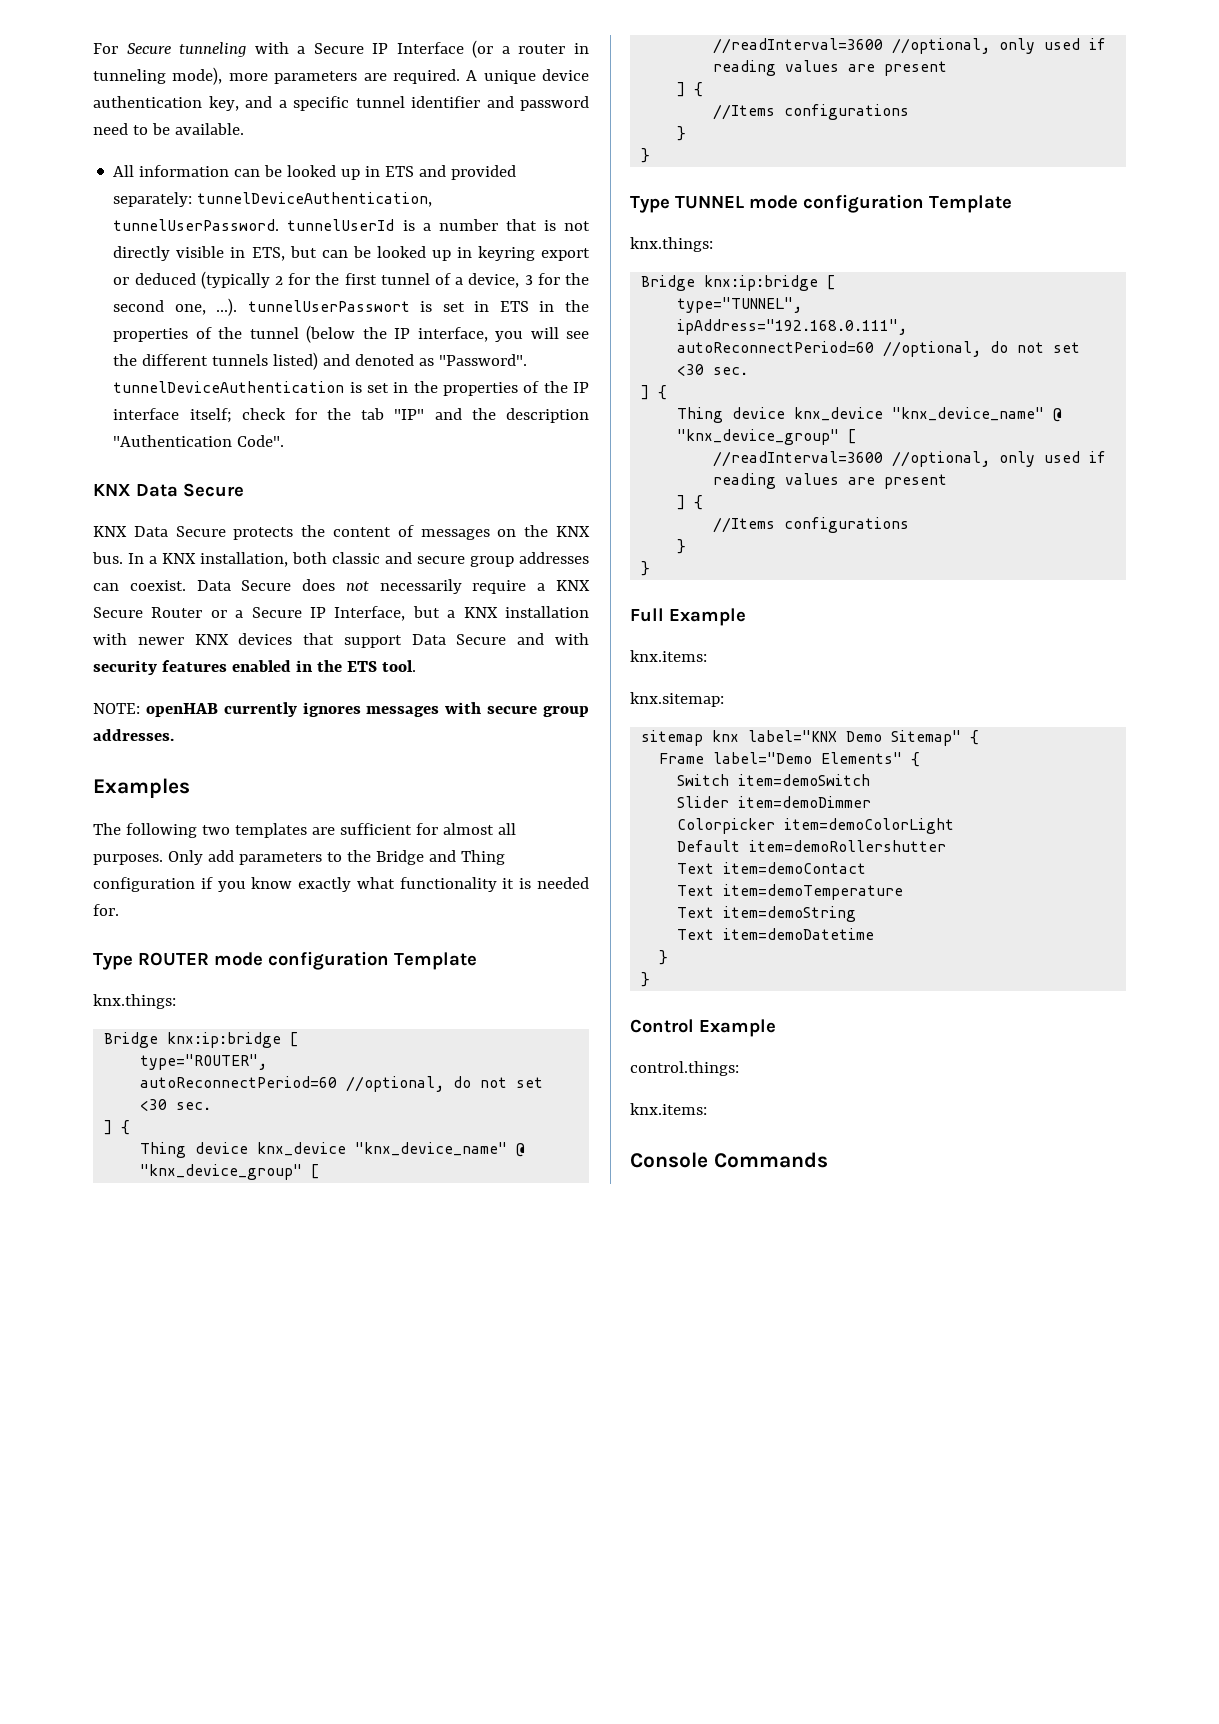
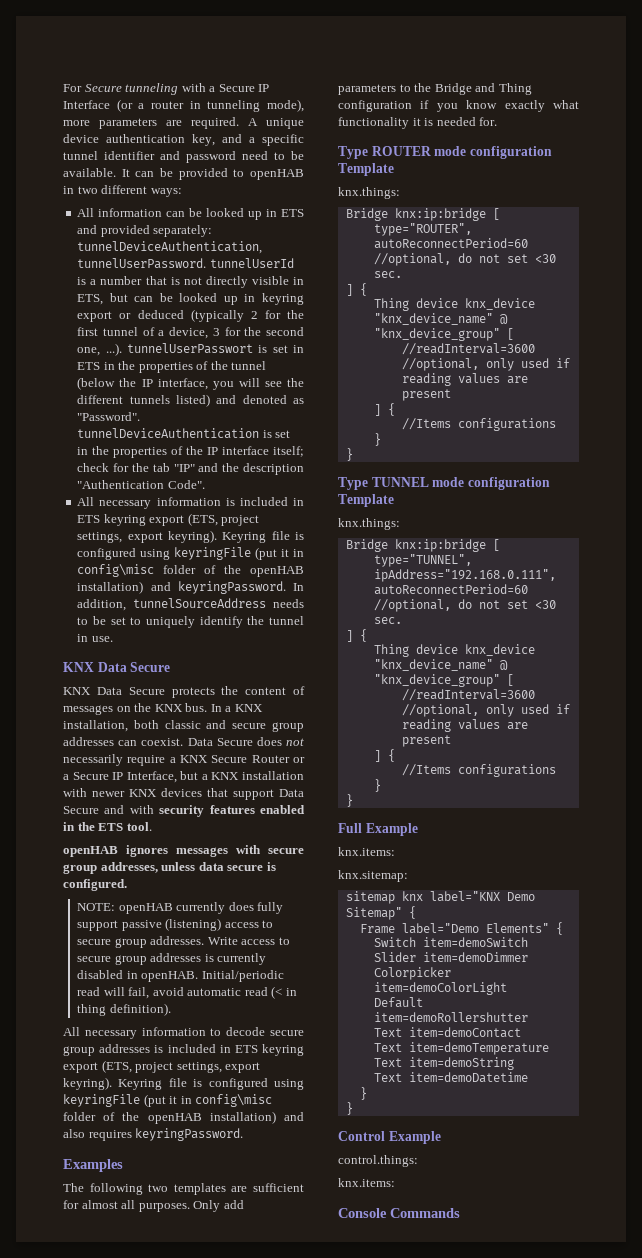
+ It can be provided to openHAB in two different ways:
+ All necessary information is included in ETS keyring export (ETS, project settings, export keyring). Keyring file is configured using keyringFile (put it in config\misc folder of the openHAB installation) and keyringPassword. In addition, tunnelSourceAddress needs to be set to uniquely identify the tunnel in use.
- NOTE: openHAB currently ignores messages with secure group addresses.
+ openHAB ignores messages with secure group addresses, unless data secure is configured.
+ NOTE: openHAB currently does fully support passive (listening) access to secure group addresses. Write access to secure group addresses is currently disabled in openHAB. Initial/periodic read will fail, avoid automatic read (< in thing definition).
+ All necessary information to decode secure group addresses is included in ETS keyring export (ETS, project settings, export keyring). Keyring file is configured using keyringFile (put it in config\misc folder of the openHAB installation) and also requires keyringPassword.

